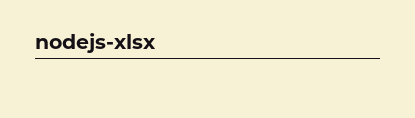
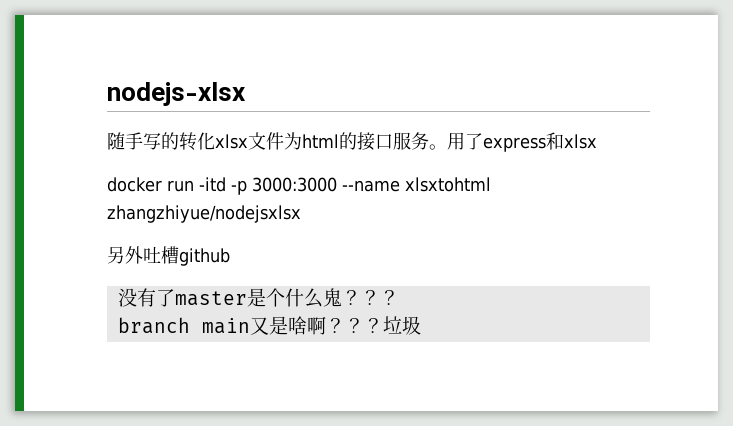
+ 随手写的转化xlsx文件为html的接口服务。用了express和xlsx
+ docker run -itd -p 3000:3000 --name xlsxtohtml zhangzhiyue/nodejsxlsx
+ 另外吐槽github
+ 没有了master是个什么鬼？？？
+ branch main又是啥啊？？？垃圾

